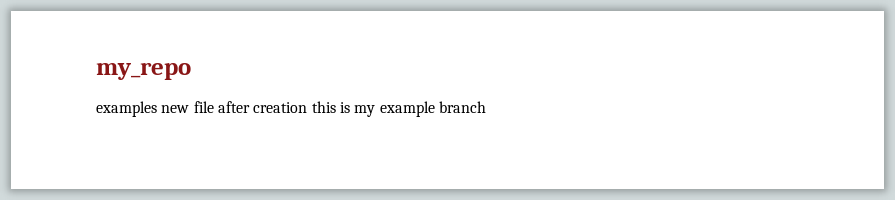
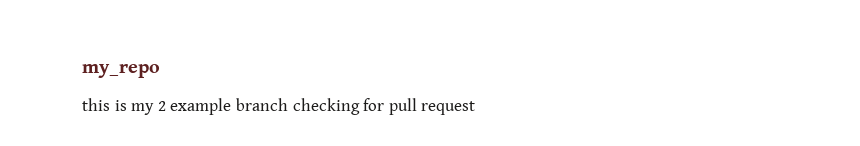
- examples new file after creation this is my example branch
+ this is my 2 example branch checking for pull request

